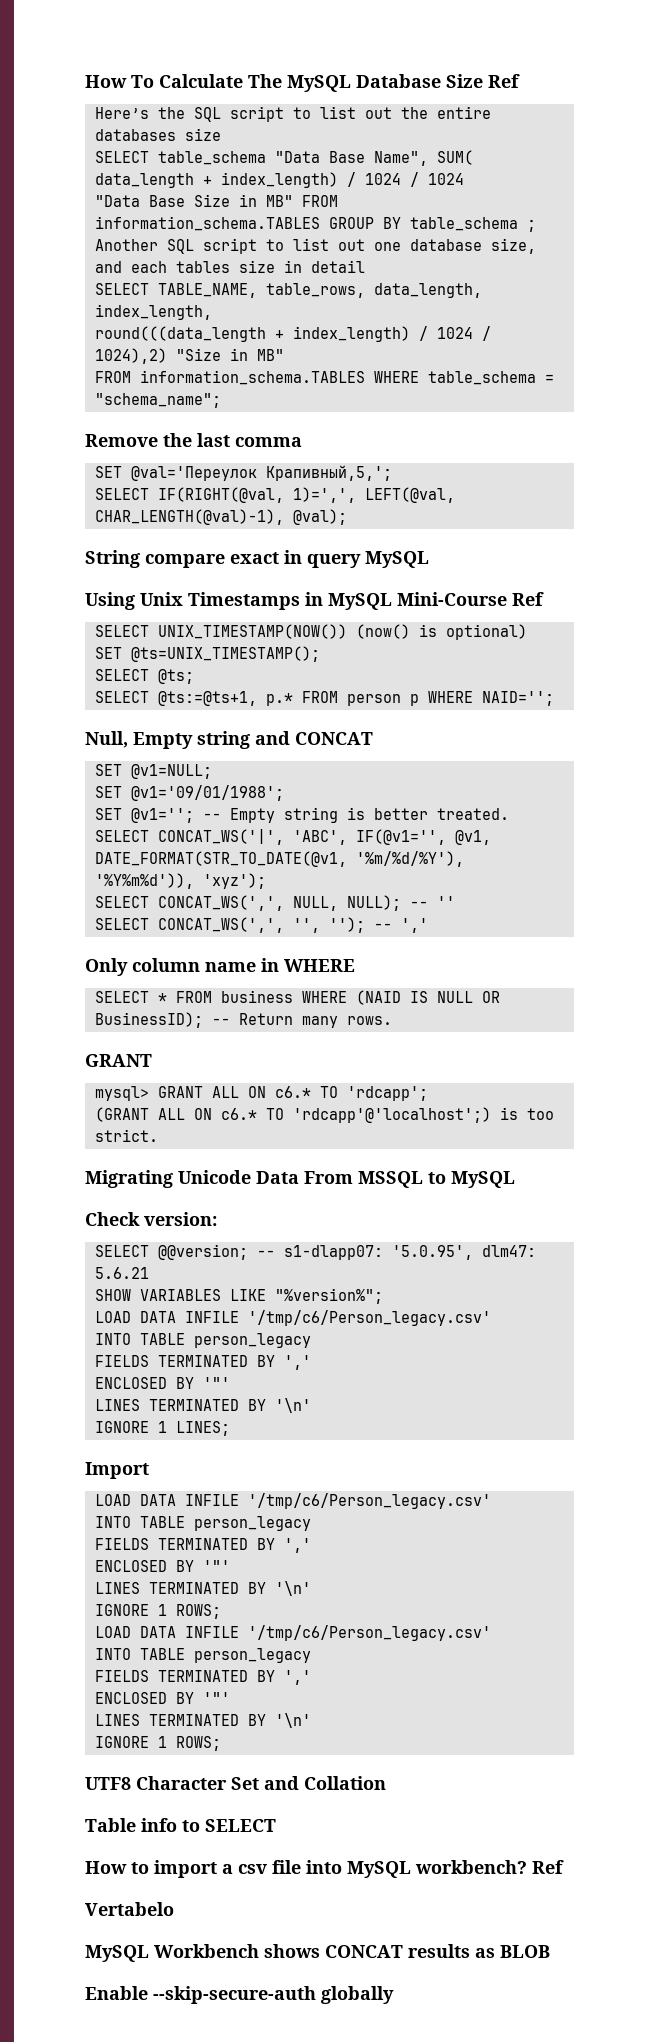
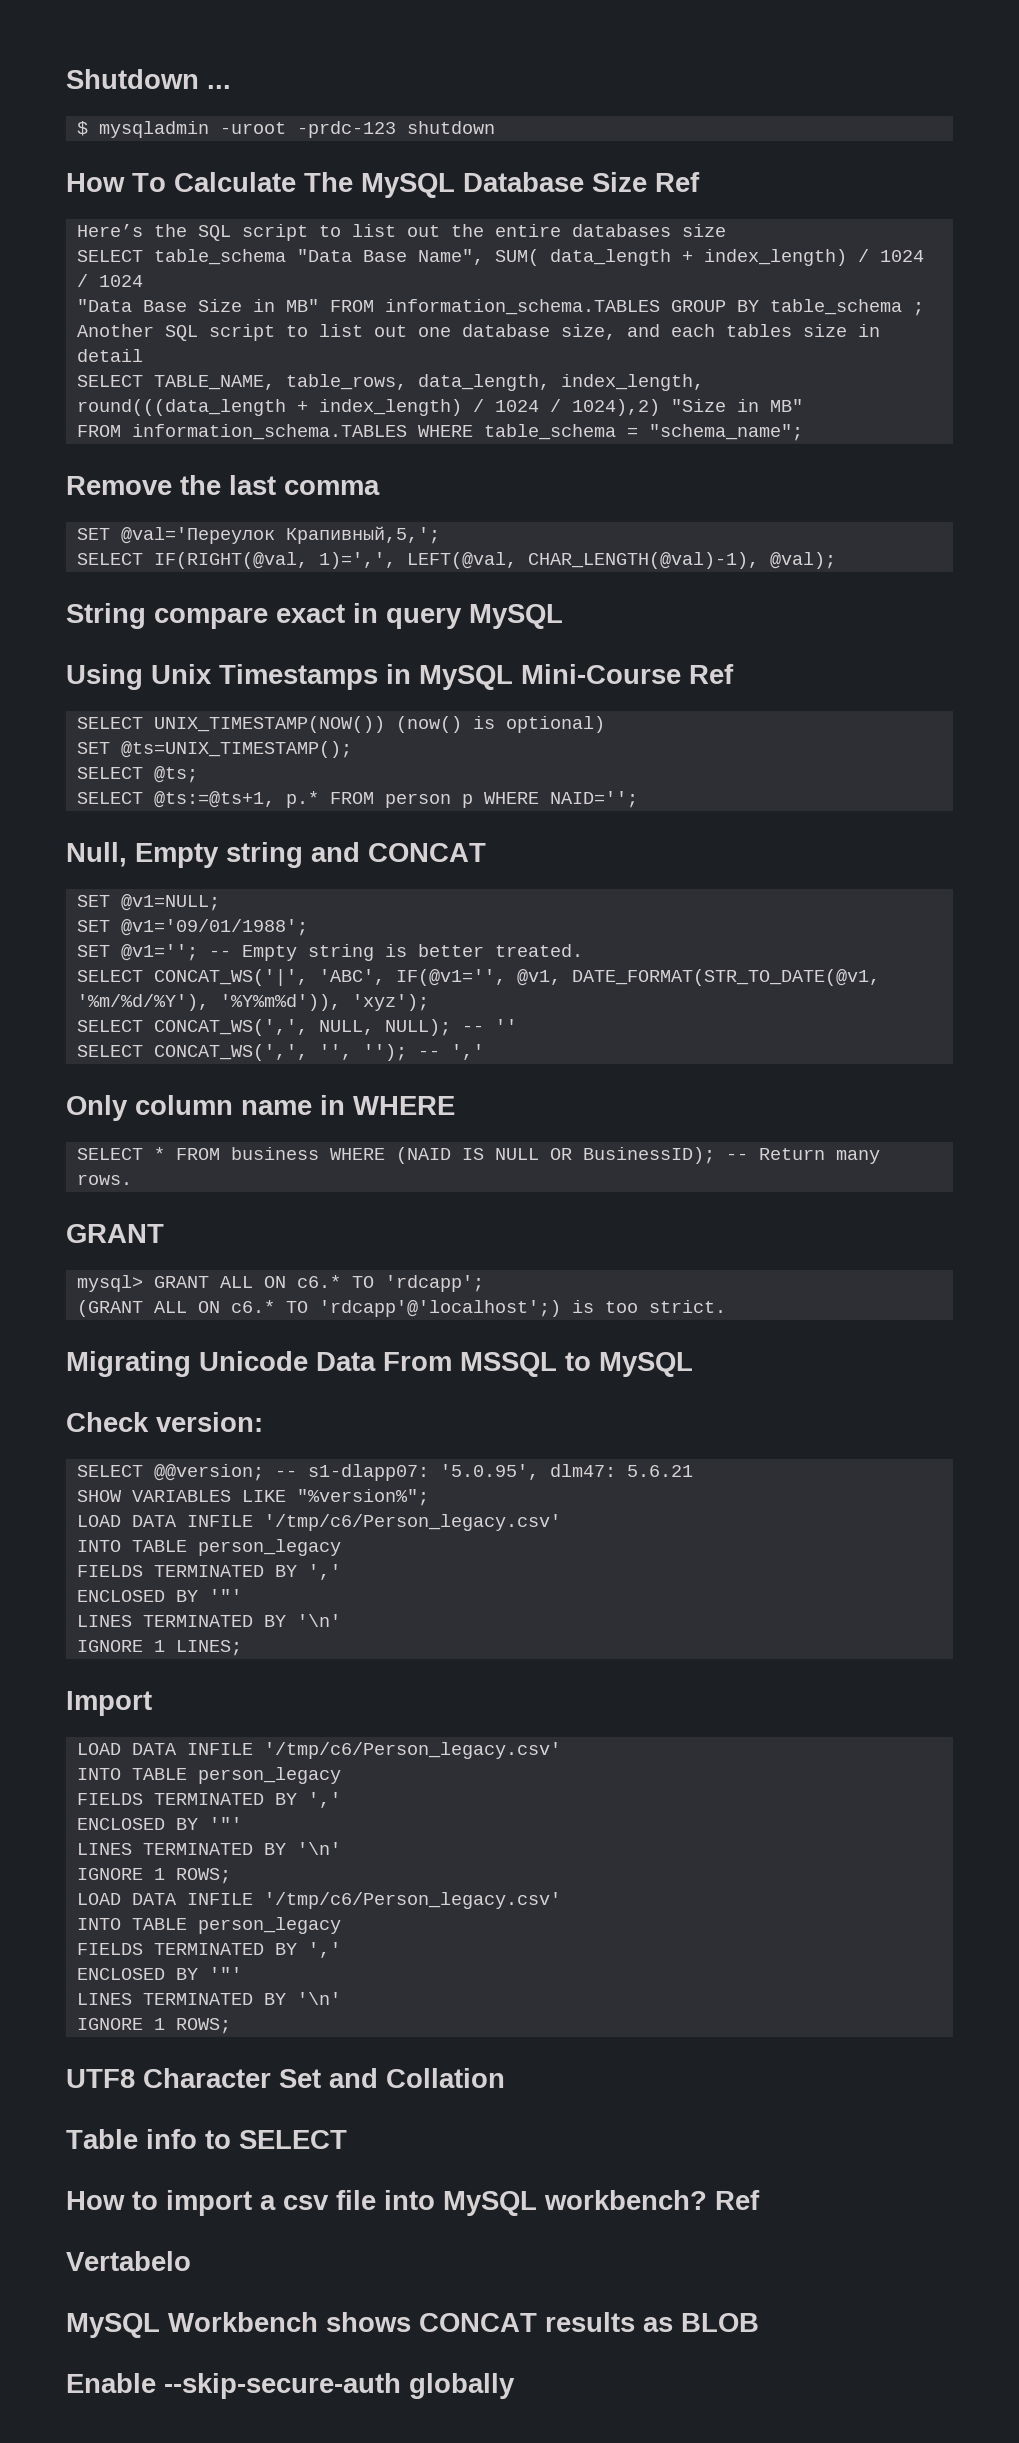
+ Shutdown ...
+ $ mysqladmin -uroot -prdc-123 shutdown

